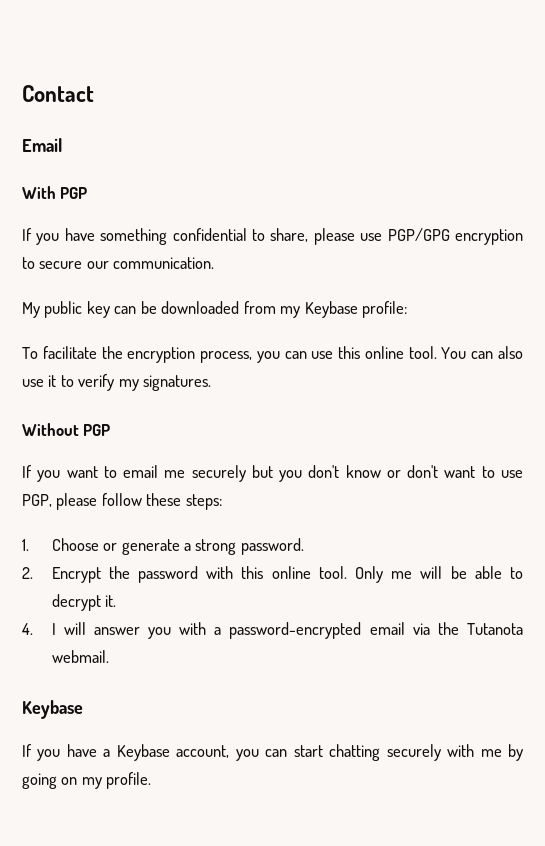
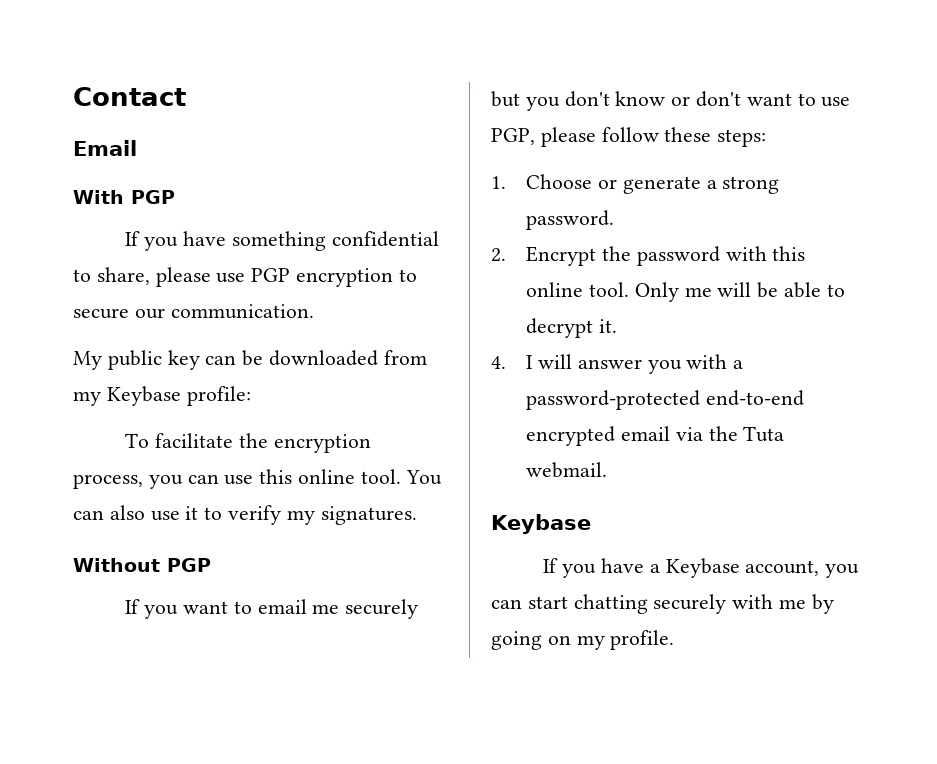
- If you have something confidential to share, please use PGP/GPG encryption to secure our communication.
+ If you have something confidential to share, please use PGP encryption to secure our communication.
- 4. I will answer you with a password-encrypted email via the Tutanota webmail.
+ 4. I will answer you with a password-protected end-to-end encrypted email via the Tuta webmail.

